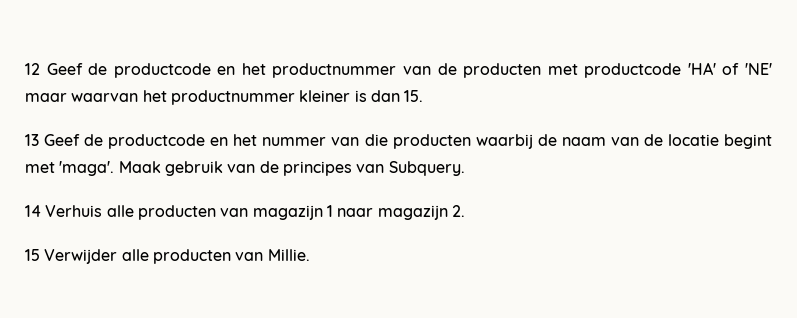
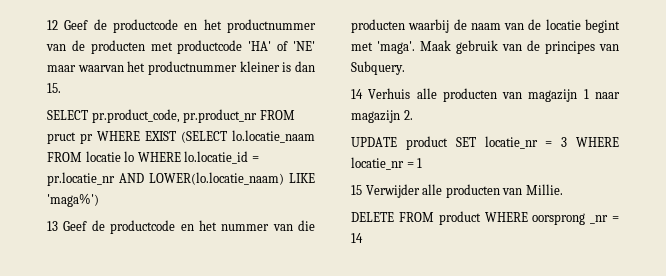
+ SELECT pr.product_code, pr.product_nr FROM pruct pr WHERE EXIST (SELECT lo.locatie_naam FROM locatie lo WHERE lo.locatie_id = pr.locatie_nr AND LOWER(lo.locatie_naam) LIKE 'maga%')
+ UPDATE product SET locatie_nr = 3 WHERE locatie_nr = 1
+ DELETE FROM product WHERE oorsprong _nr = 14

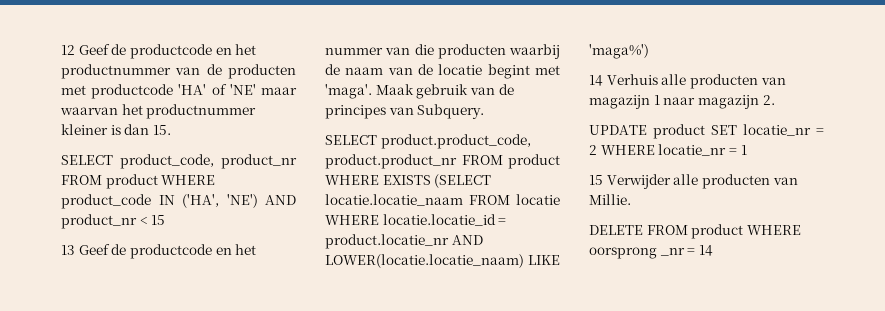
- SELECT pr.product_code, pr.product_nr FROM pruct pr WHERE EXIST (SELECT lo.locatie_naam FROM locatie lo WHERE lo.locatie_id = pr.locatie_nr AND LOWER(lo.locatie_naam) LIKE 'maga%')
+ SELECT product_code, product_nr FROM product WHERE product_code IN ('HA', 'NE') AND product_nr < 15
+ SELECT product.product_code, product.product_nr FROM product WHERE EXISTS (SELECT locatie.locatie_naam FROM locatie WHERE locatie.locatie_id = product.locatie_nr AND LOWER(locatie.locatie_naam) LIKE 'maga%')
- UPDATE product SET locatie_nr = 3 WHERE locatie_nr = 1
+ UPDATE product SET locatie_nr = 2 WHERE locatie_nr = 1

